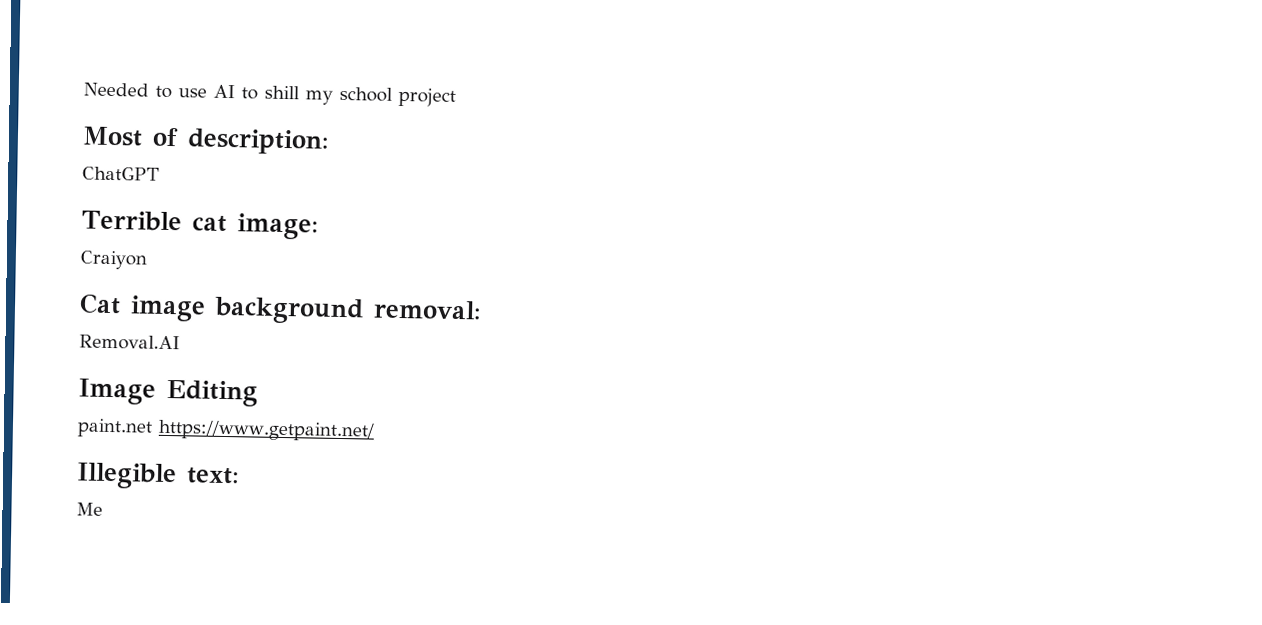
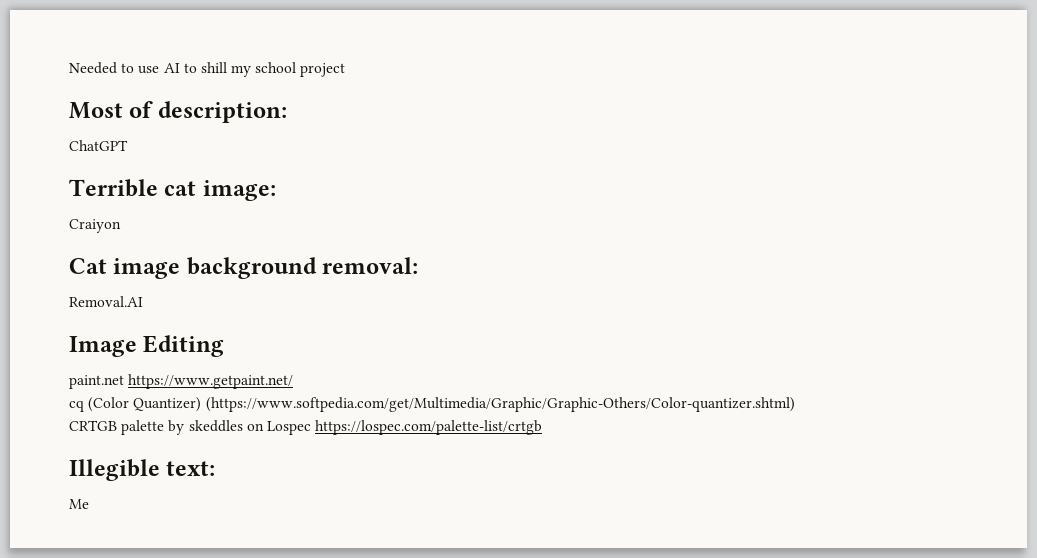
+ cq (Color Quantizer) (https://www.softpedia.com/get/Multimedia/Graphic/Graphic-Others/Color-quantizer.shtml)
+ CRTGB palette by skeddles on Lospec https://lospec.com/palette-list/crtgb

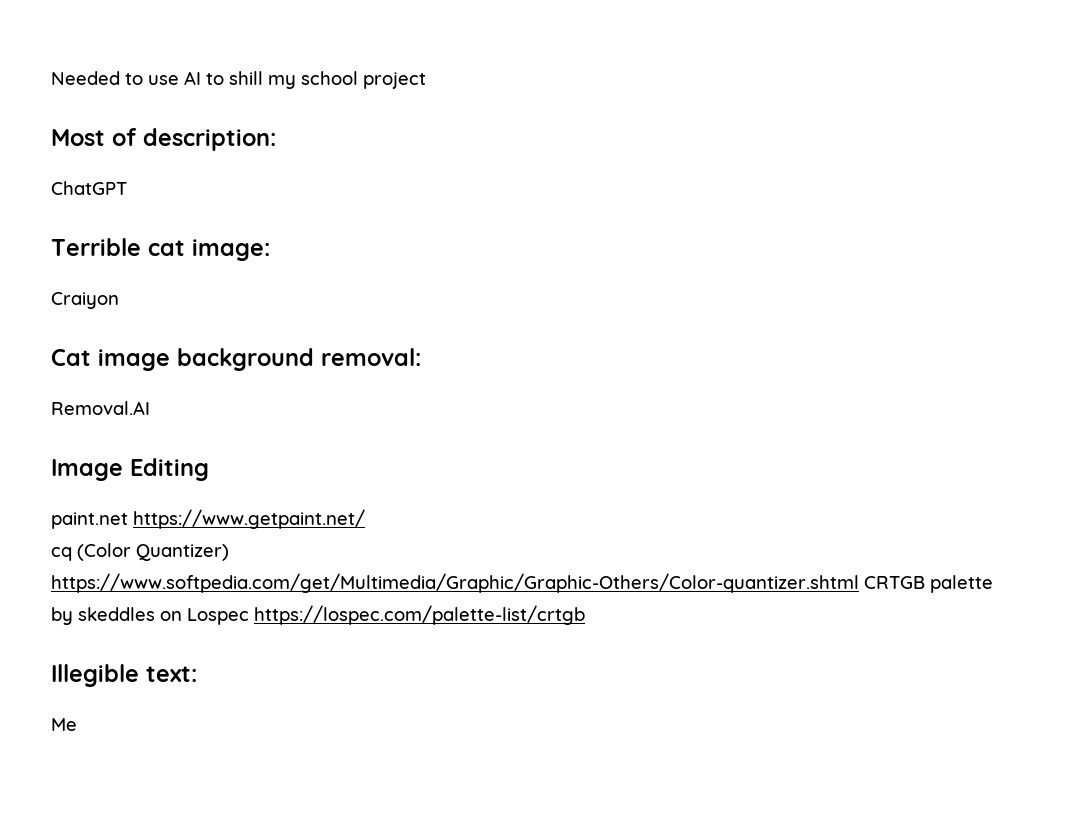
- cq (Color Quantizer) (https://www.softpedia.com/get/Multimedia/Graphic/Graphic-Others/Color-quantizer.shtml)
- CRTGB palette by skeddles on Lospec https://lospec.com/palette-list/crtgb
+ cq (Color Quantizer) https://www.softpedia.com/get/Multimedia/Graphic/Graphic-Others/Color-quantizer.shtml CRTGB palette by skeddles on Lospec https://lospec.com/palette-list/crtgb

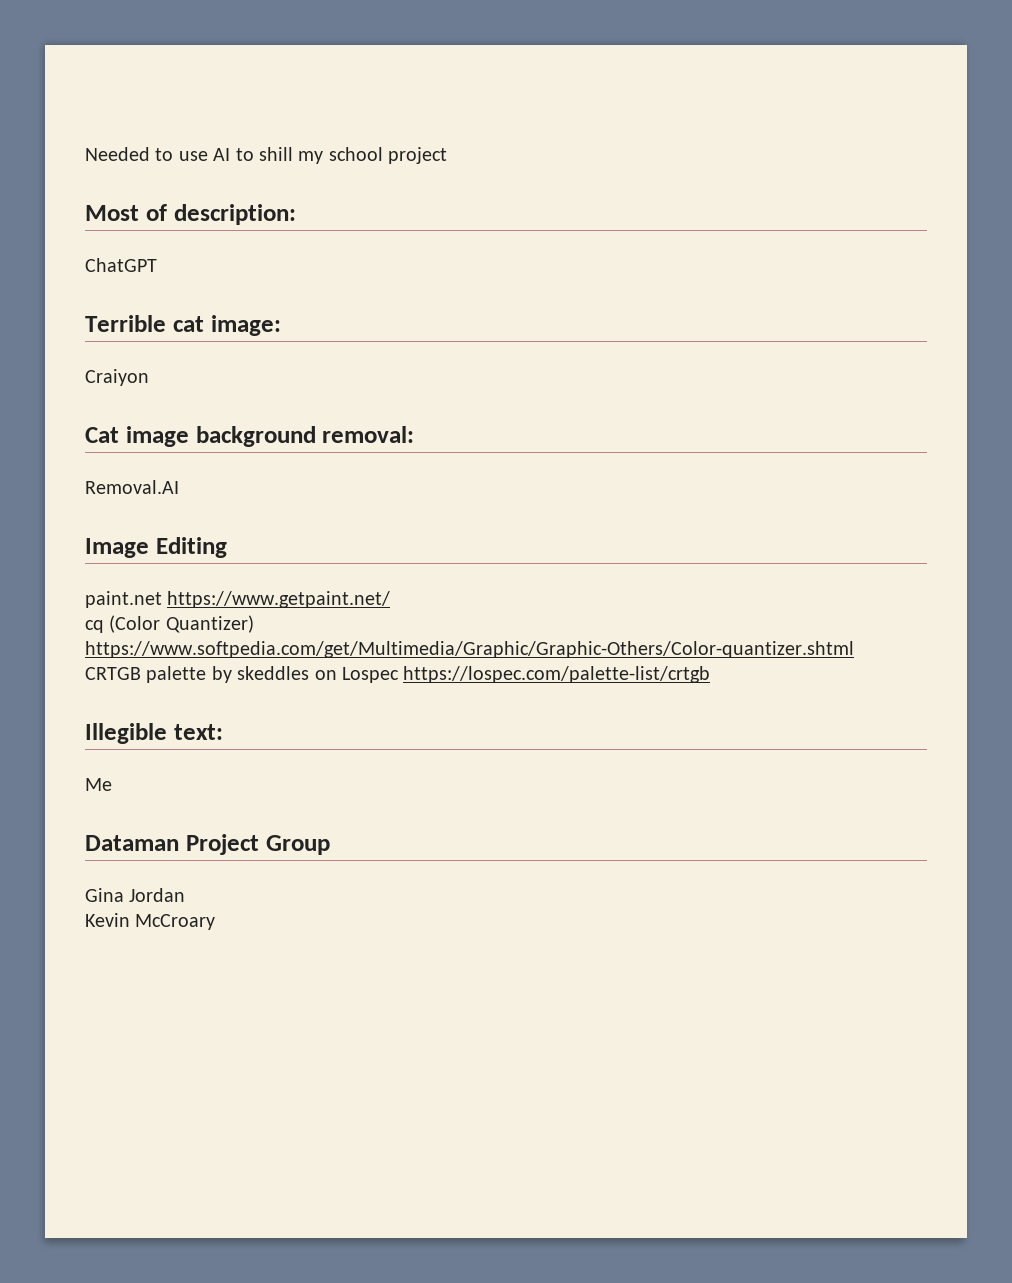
- cq (Color Quantizer) https://www.softpedia.com/get/Multimedia/Graphic/Graphic-Others/Color-quantizer.shtml CRTGB palette by skeddles on Lospec https://lospec.com/palette-list/crtgb
+ cq (Color Quantizer) https://www.softpedia.com/get/Multimedia/Graphic/Graphic-Others/Color-quantizer.shtml
+ CRTGB palette by skeddles on Lospec https://lospec.com/palette-list/crtgb
+ Dataman Project Group
+ Gina Jordan
+ Kevin McCroary

